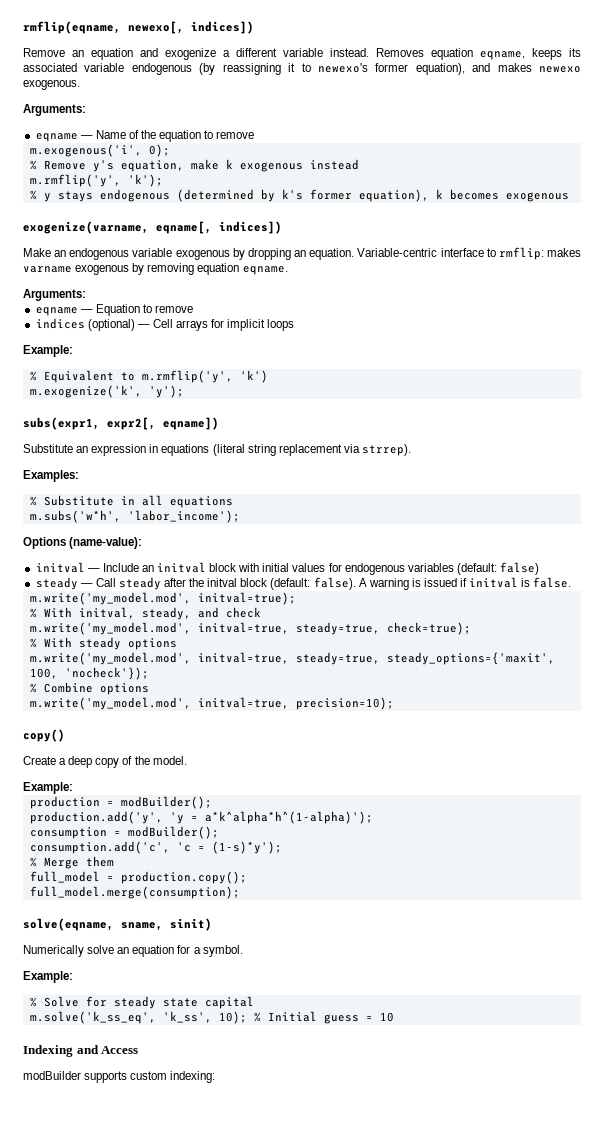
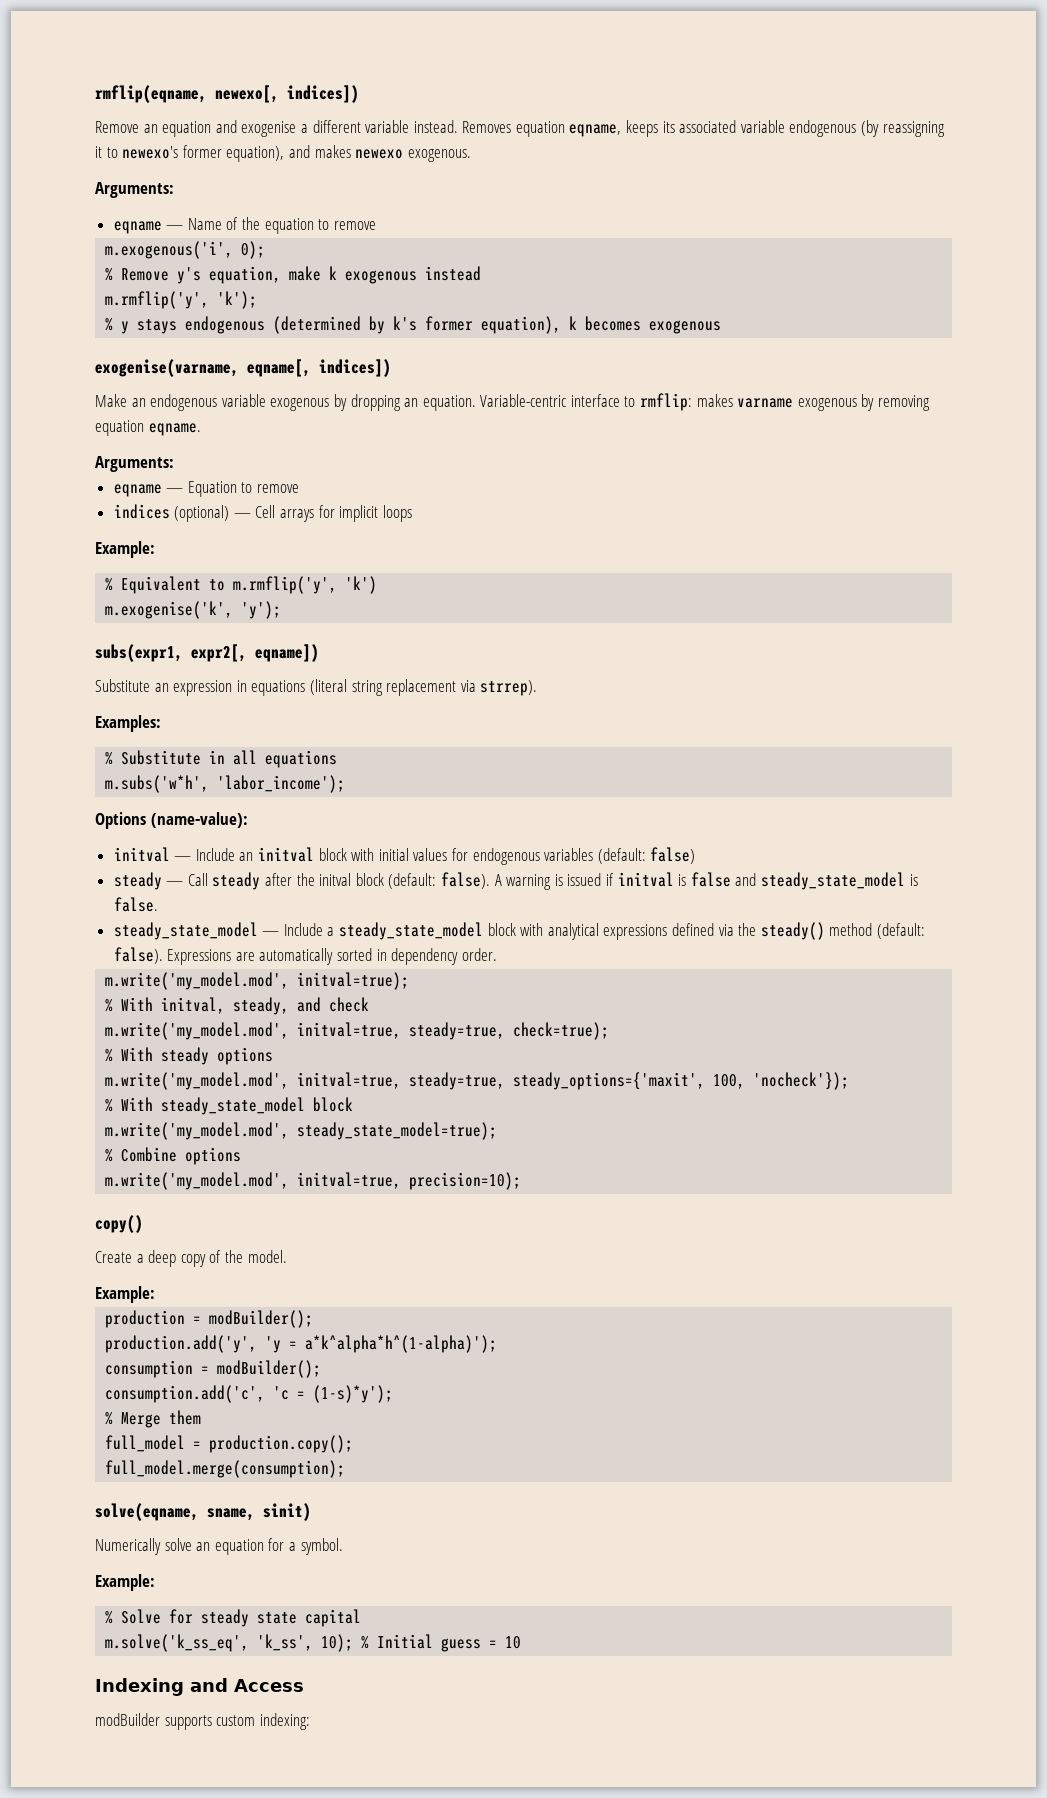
- Remove an equation and exogenize a different variable instead.
+ Remove an equation and exogenise a different variable instead.
- exogenize(varname, eqname[, indices])
+ exogenise(varname, eqname[, indices])
- m.exogenize('k', 'y');
+ m.exogenise('k', 'y');
- A warning is issued if initval is false.
+ A warning is issued if initval is false and steady_state_model is false.
+ steady_state_model — Include a steady_state_model block with analytical expressions defined via the steady() method (default: false). Expressions are automatically sorted in dependency order.
+ % With steady_state_model block
+ m.write('my_model.mod', steady_state_model=true);

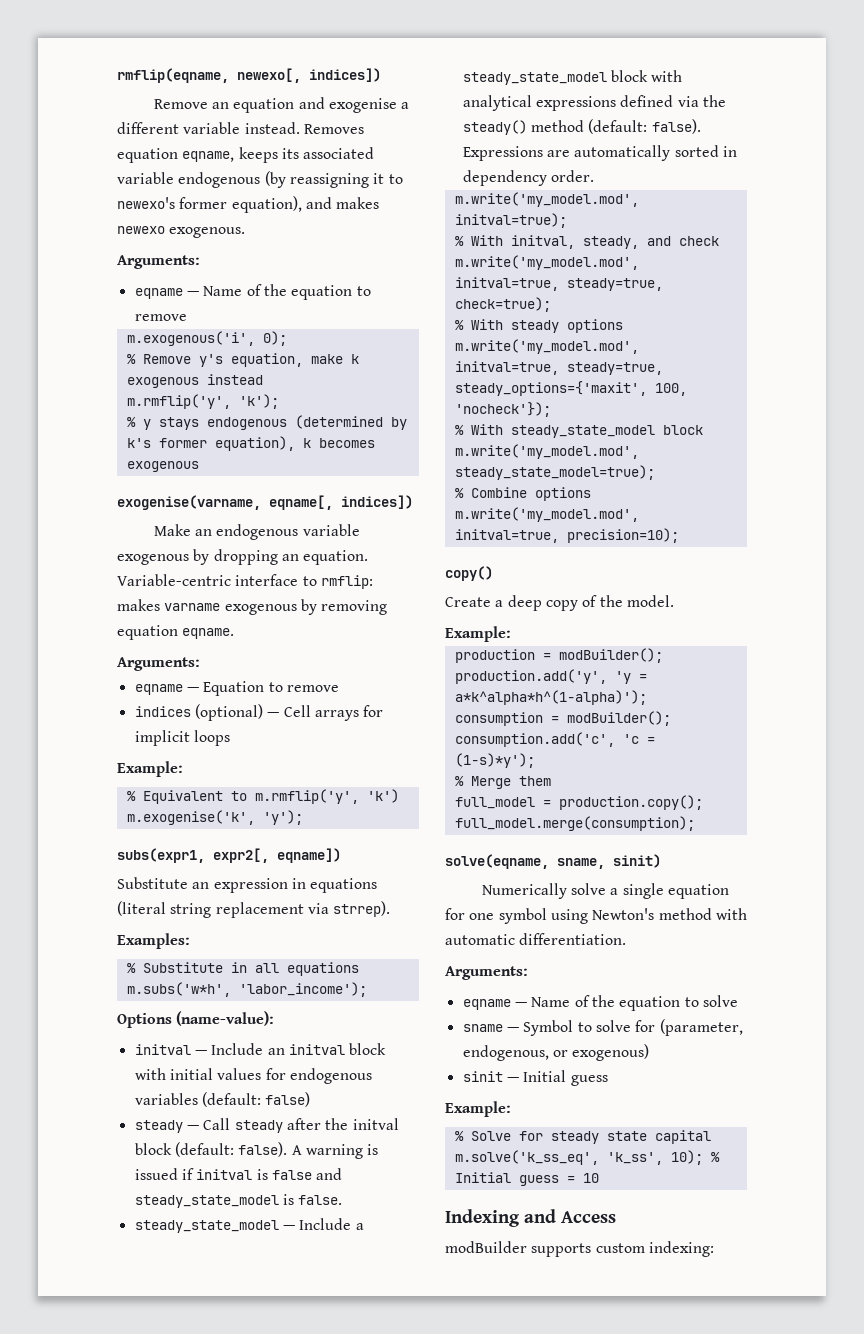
- Numerically solve an equation for a symbol.
+ Numerically solve a single equation for one symbol using Newton's method with automatic differentiation.
+ Arguments:
+ eqname — Name of the equation to solve
+ sname — Symbol to solve for (parameter, endogenous, or exogenous)
+ sinit — Initial guess

